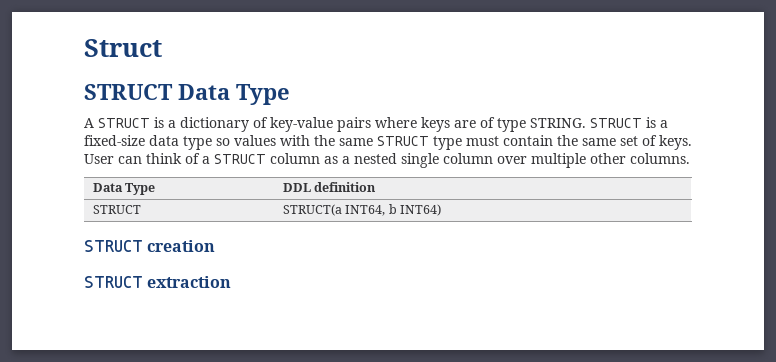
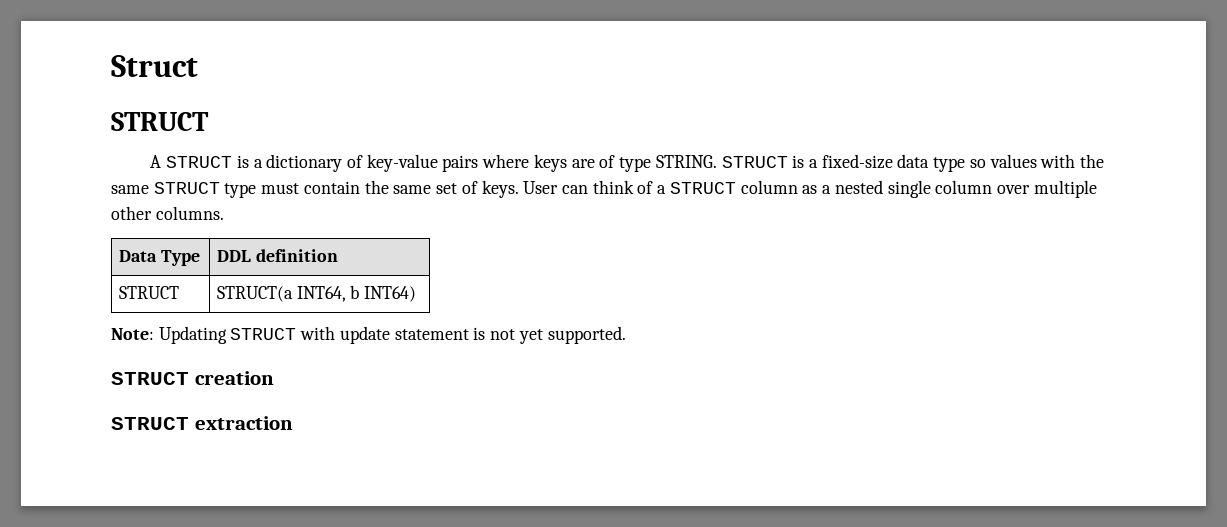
  Struct
- STRUCT Data Type
+ STRUCT
+ Note: Updating STRUCT with update statement is not yet supported.

